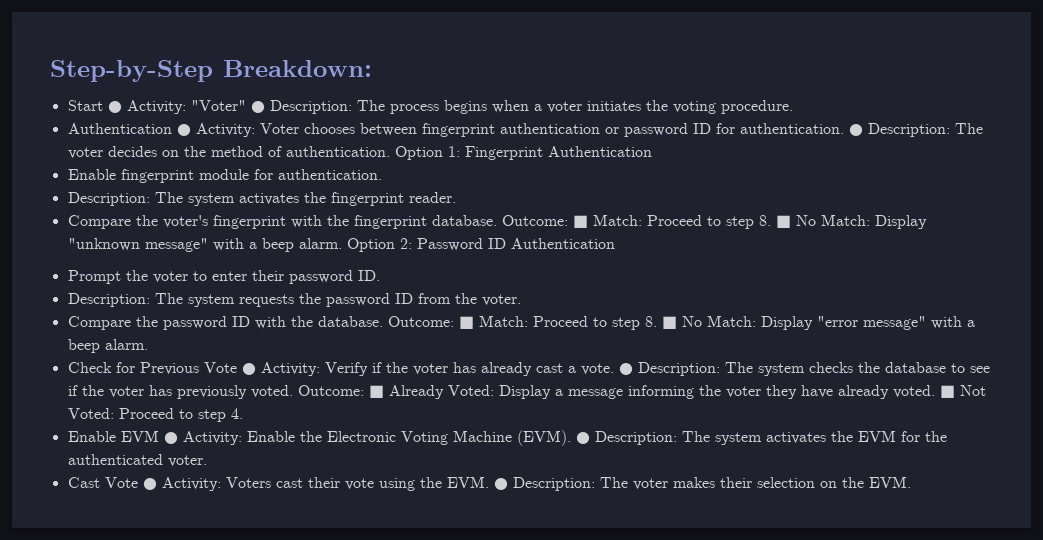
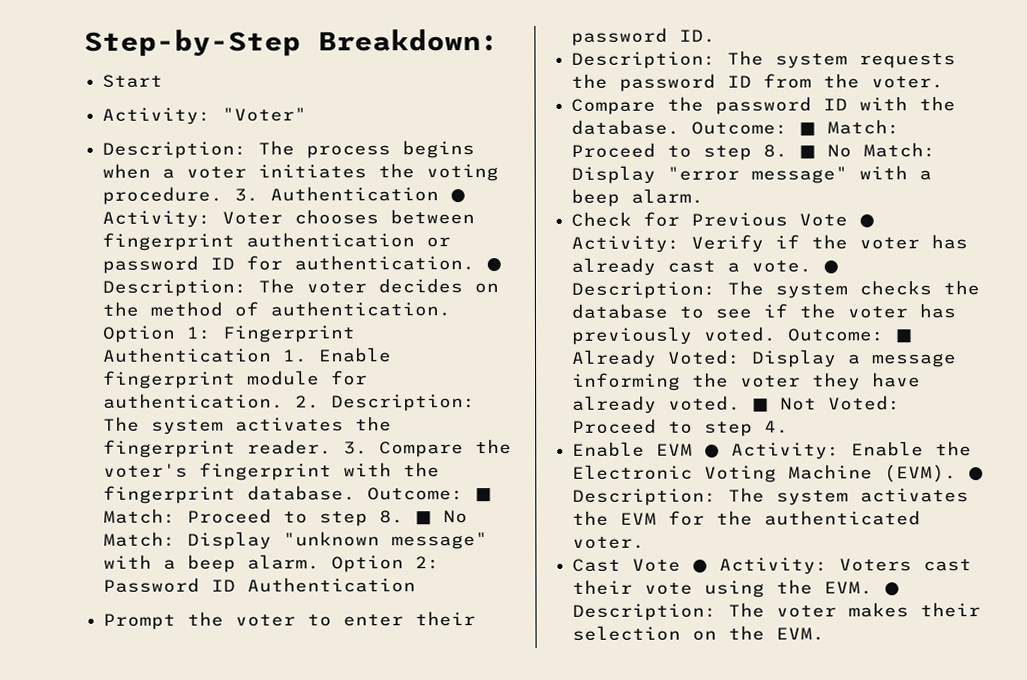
- Start ● Activity: "Voter" ● Description: The process begins when a voter initiates the voting procedure.
- Authentication ● Activity: Voter chooses between fingerprint authentication or password ID for authentication.
+ Start
+ Activity: "Voter"
+ Description: The process begins when a voter initiates the voting procedure. 3. Authentication ● Activity: Voter chooses between fingerprint authentication or password ID for authentication.
- Option 1: Fingerprint Authentication
- Enable fingerprint module for authentication.
- Description: The system activates the fingerprint reader.
- Compare the voter's fingerprint with the fingerprint database.
+ Option 1: Fingerprint Authentication 1. Enable fingerprint module for authentication. 2. Description: The system activates the fingerprint reader. 3. Compare the voter's fingerprint with the fingerprint database.

